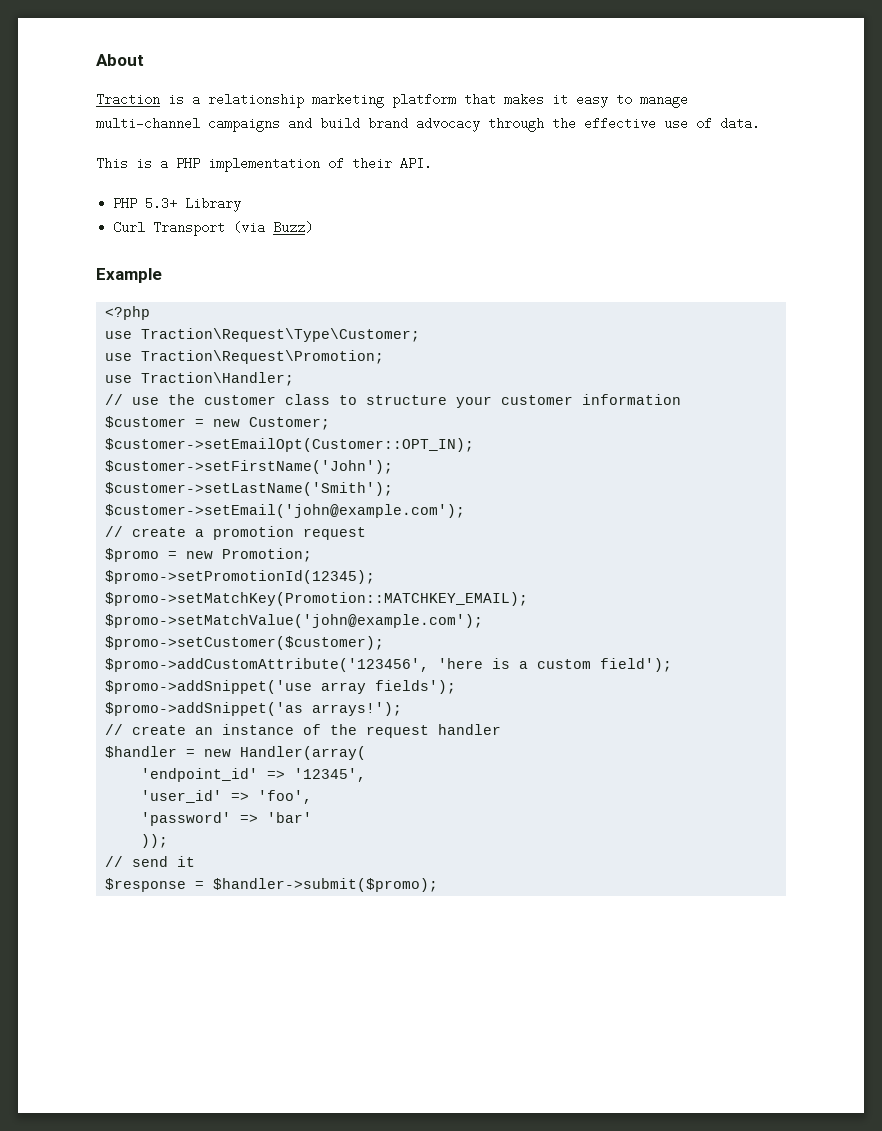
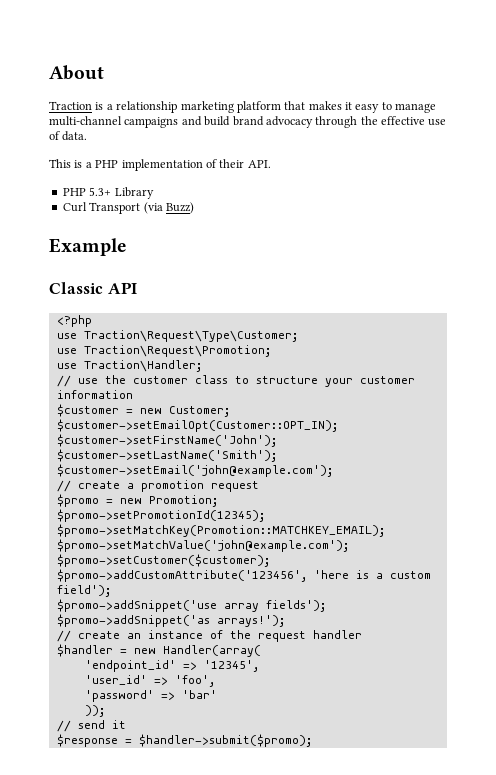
+ Classic API

